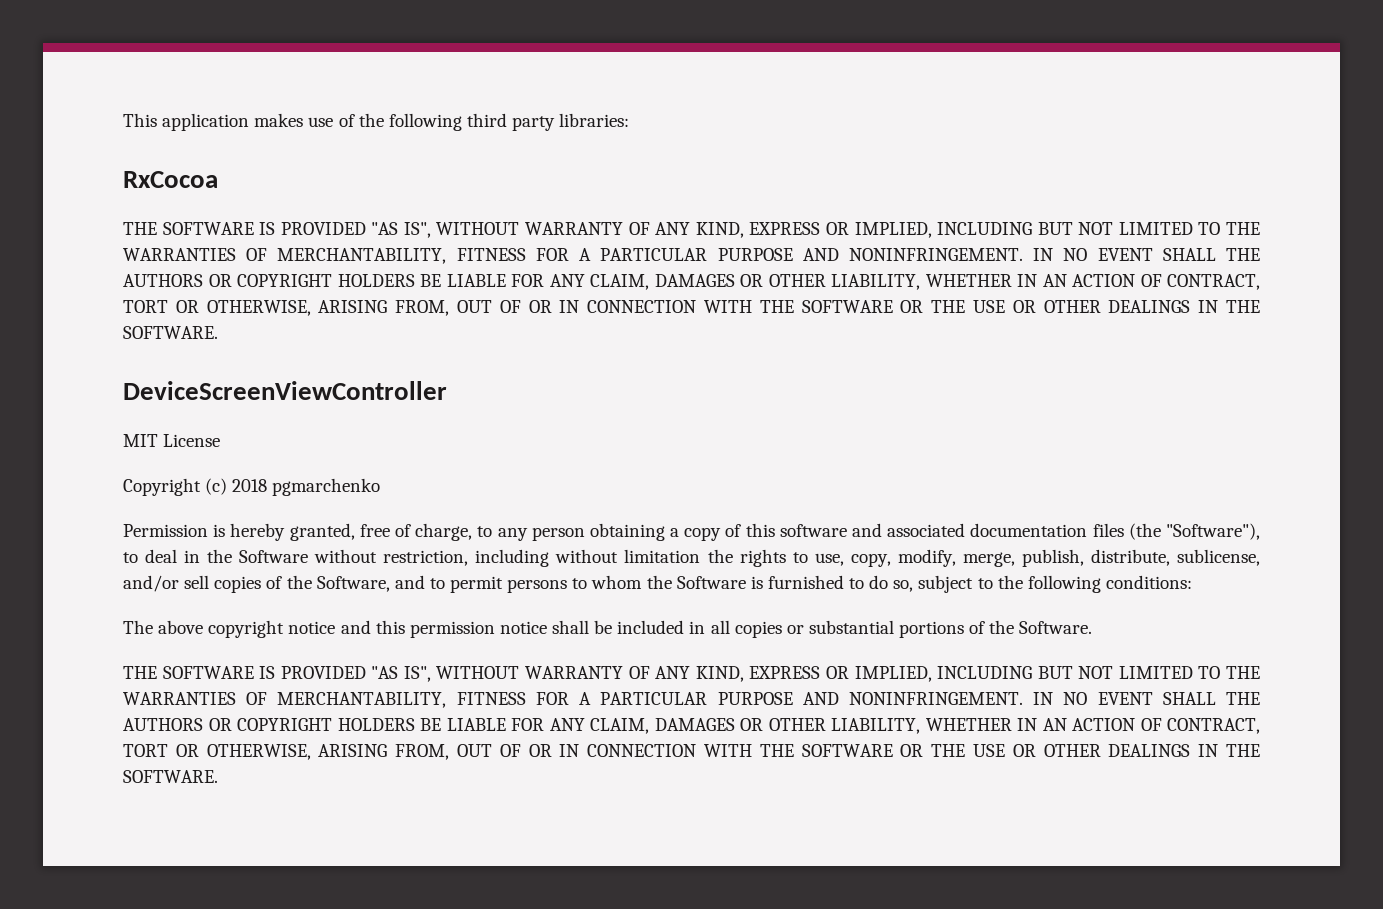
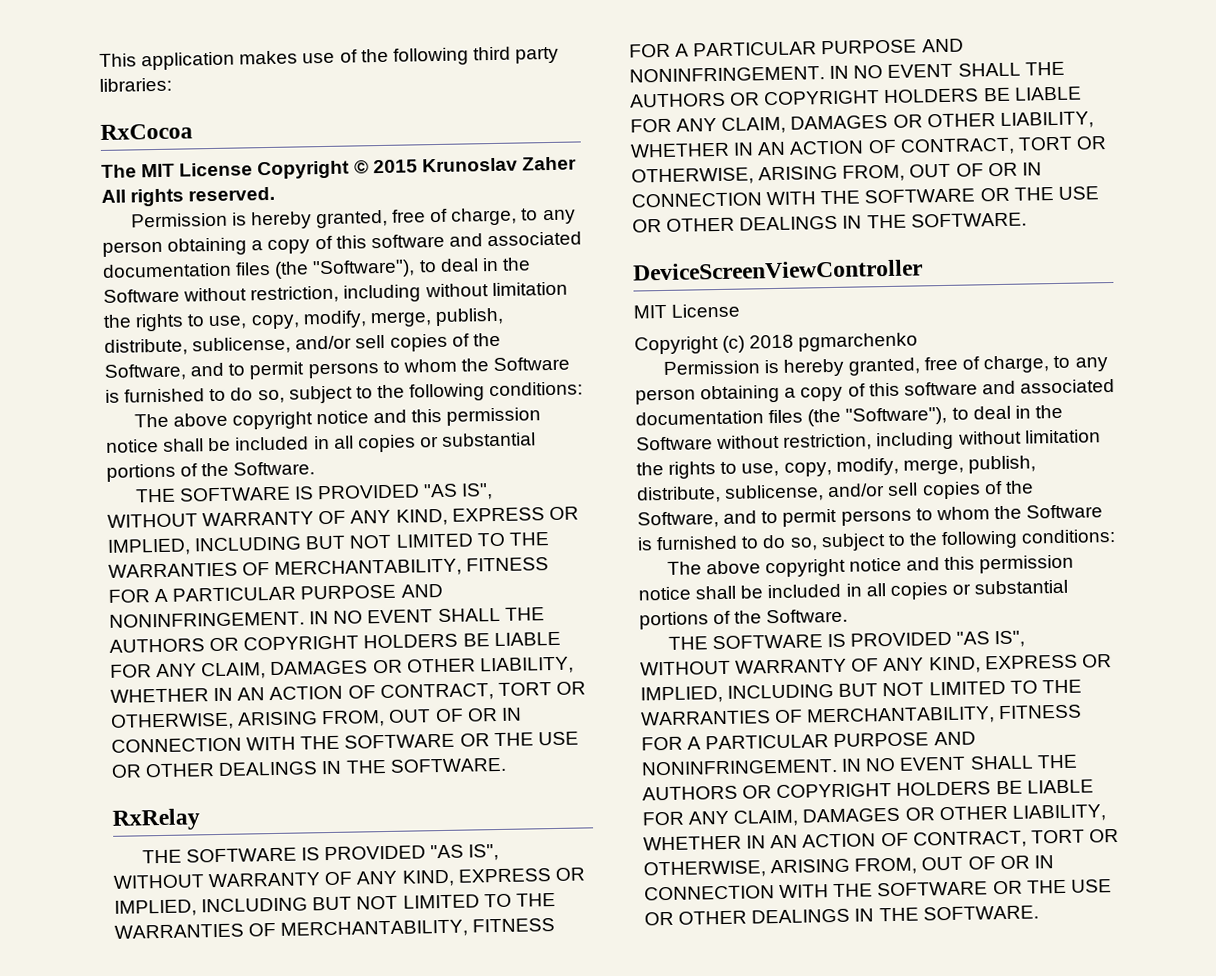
+ The MIT License Copyright © 2015 Krunoslav Zaher All rights reserved.
+ Permission is hereby granted, free of charge, to any person obtaining a copy of this software and associated documentation files (the "Software"), to deal in the Software without restriction, including without limitation the rights to use, copy, modify, merge, publish, distribute, sublicense, and/or sell copies of the Software, and to permit persons to whom the Software is furnished to do so, subject to the following conditions:
+ The above copyright notice and this permission notice shall be included in all copies or substantial portions of the Software.
+ THE SOFTWARE IS PROVIDED "AS IS", WITHOUT WARRANTY OF ANY KIND, EXPRESS OR IMPLIED, INCLUDING BUT NOT LIMITED TO THE WARRANTIES OF MERCHANTABILITY, FITNESS FOR A PARTICULAR PURPOSE AND NONINFRINGEMENT. IN NO EVENT SHALL THE AUTHORS OR COPYRIGHT HOLDERS BE LIABLE FOR ANY CLAIM, DAMAGES OR OTHER LIABILITY, WHETHER IN AN ACTION OF CONTRACT, TORT OR OTHERWISE, ARISING FROM, OUT OF OR IN CONNECTION WITH THE SOFTWARE OR THE USE OR OTHER DEALINGS IN THE SOFTWARE.
+ RxRelay

